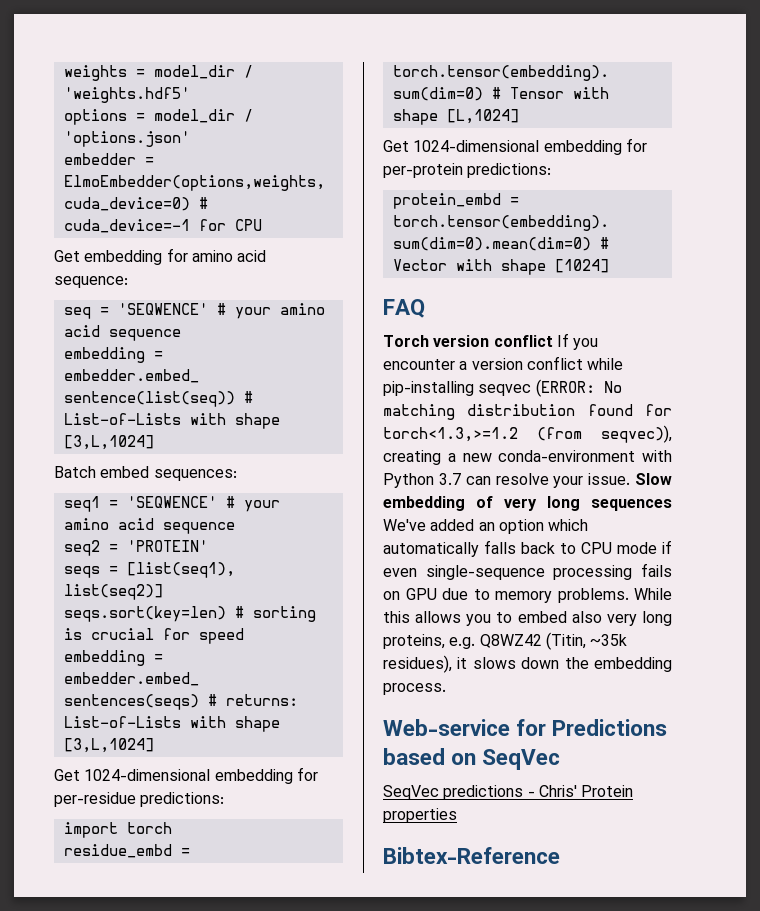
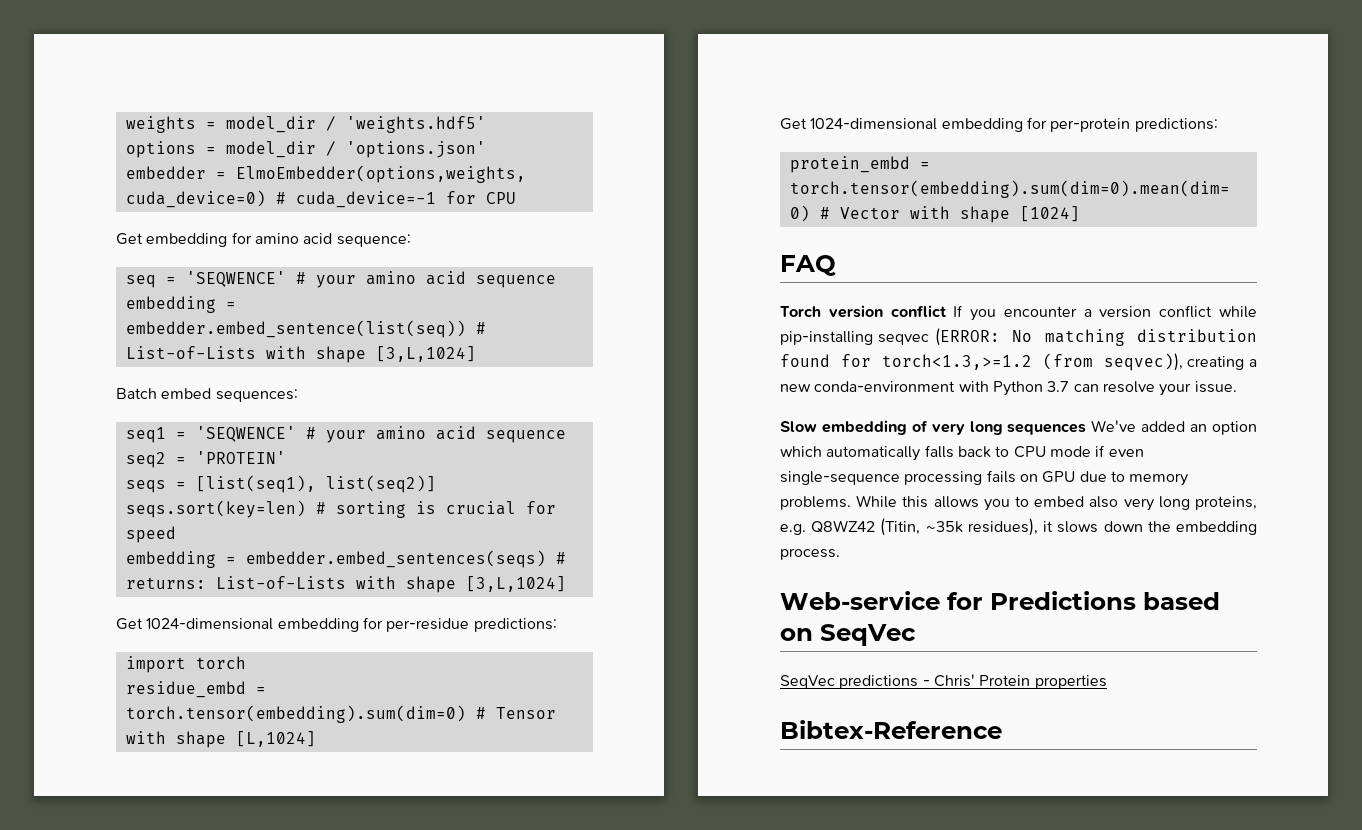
- Torch version conflict If you encounter a version conflict while pip-installing seqvec (ERROR: No matching distribution found for torch<1.3,>=1.2 (from seqvec)), creating a new conda-environment with Python 3.7 can resolve your issue. Slow embedding of very long sequences We've added an option which automatically falls back to CPU mode if even single-sequence processing fails on GPU due to memory problems.
+ Torch version conflict If you encounter a version conflict while pip-installing seqvec (ERROR: No matching distribution found for torch<1.3,>=1.2 (from seqvec)), creating a new conda-environment with Python 3.7 can resolve your issue.
+ Slow embedding of very long sequences We've added an option which automatically falls back to CPU mode if even single-sequence processing fails on GPU due to memory problems.

